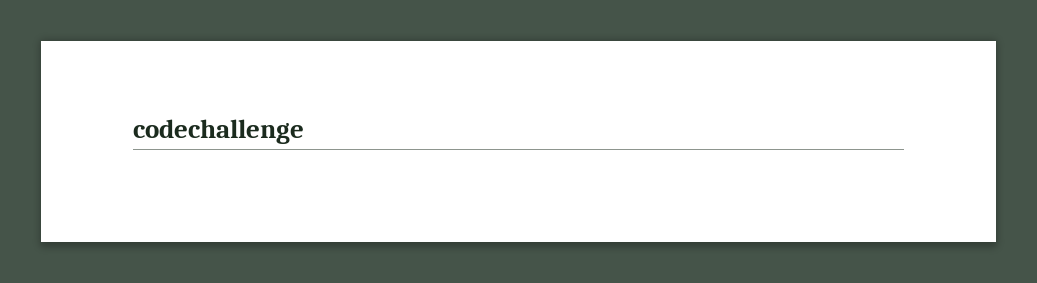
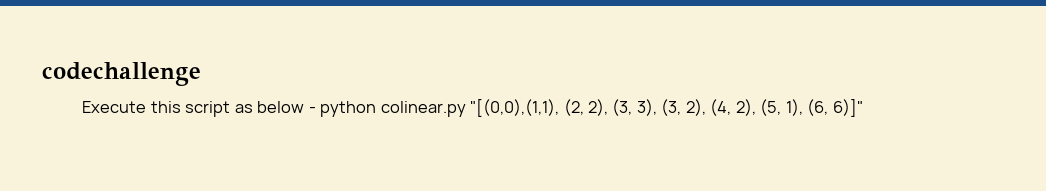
+ Execute this script as below - python colinear.py "[(0,0),(1,1), (2, 2), (3, 3), (3, 2), (4, 2), (5, 1), (6, 6)]"

